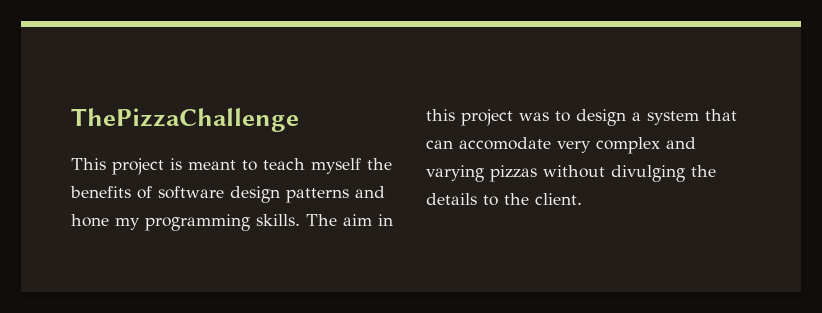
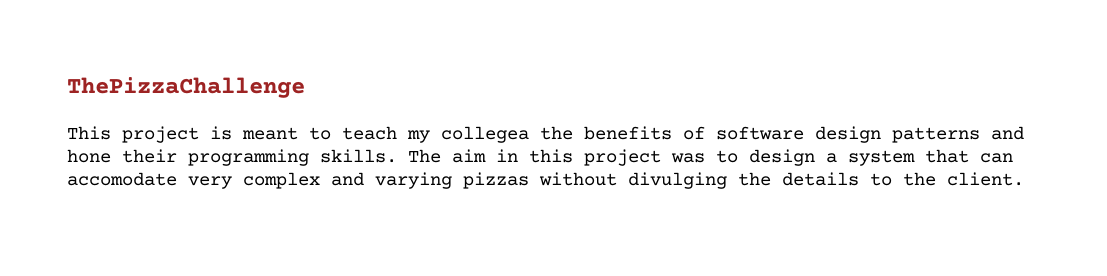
- This project is meant to teach myself the benefits of software design patterns and hone my programming skills.
+ This project is meant to teach my collegea the benefits of software design patterns and hone their programming skills.

